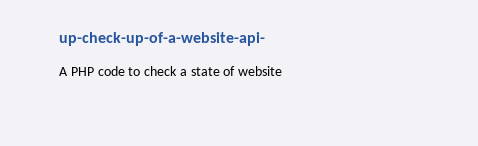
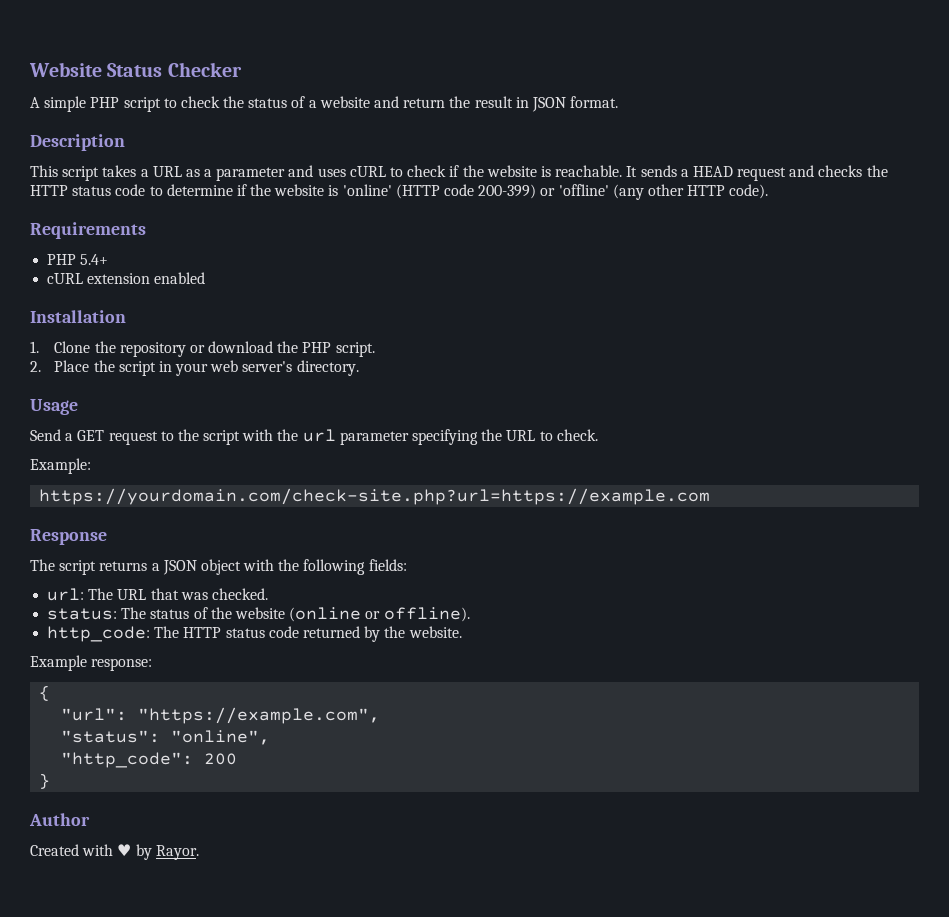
- up-check-up-of-a-website-api-
- A PHP code to check a state of website
+ Website Status Checker
+ A simple PHP script to check the status of a website and return the result in JSON format.
+ Description
+ This script takes a URL as a parameter and uses cURL to check if the website is reachable. It sends a HEAD request and checks the HTTP status code to determine if the website is 'online' (HTTP code 200-399) or 'offline' (any other HTTP code).
+ Requirements
+ PHP 5.4+
+ cURL extension enabled
+ Installation
+ 1. Clone the repository or download the PHP script.
+ 2. Place the script in your web server's directory.
+ Usage
+ Send a GET request to the script with the url parameter specifying the URL to check.
+ Example:
+ https://yourdomain.com/check-site.php?url=https://example.com
+ Response
+ The script returns a JSON object with the following fields:
+ url: The URL that was checked.
+ status: The status of the website (online or offline).
+ http_code: The HTTP status code returned by the website.
+ Example response:
+ {
+ "url": "https://example.com",
+ "status": "online",
+ "http_code": 200
+ }
+ Author
+ Created with ♥ by Rayor.

